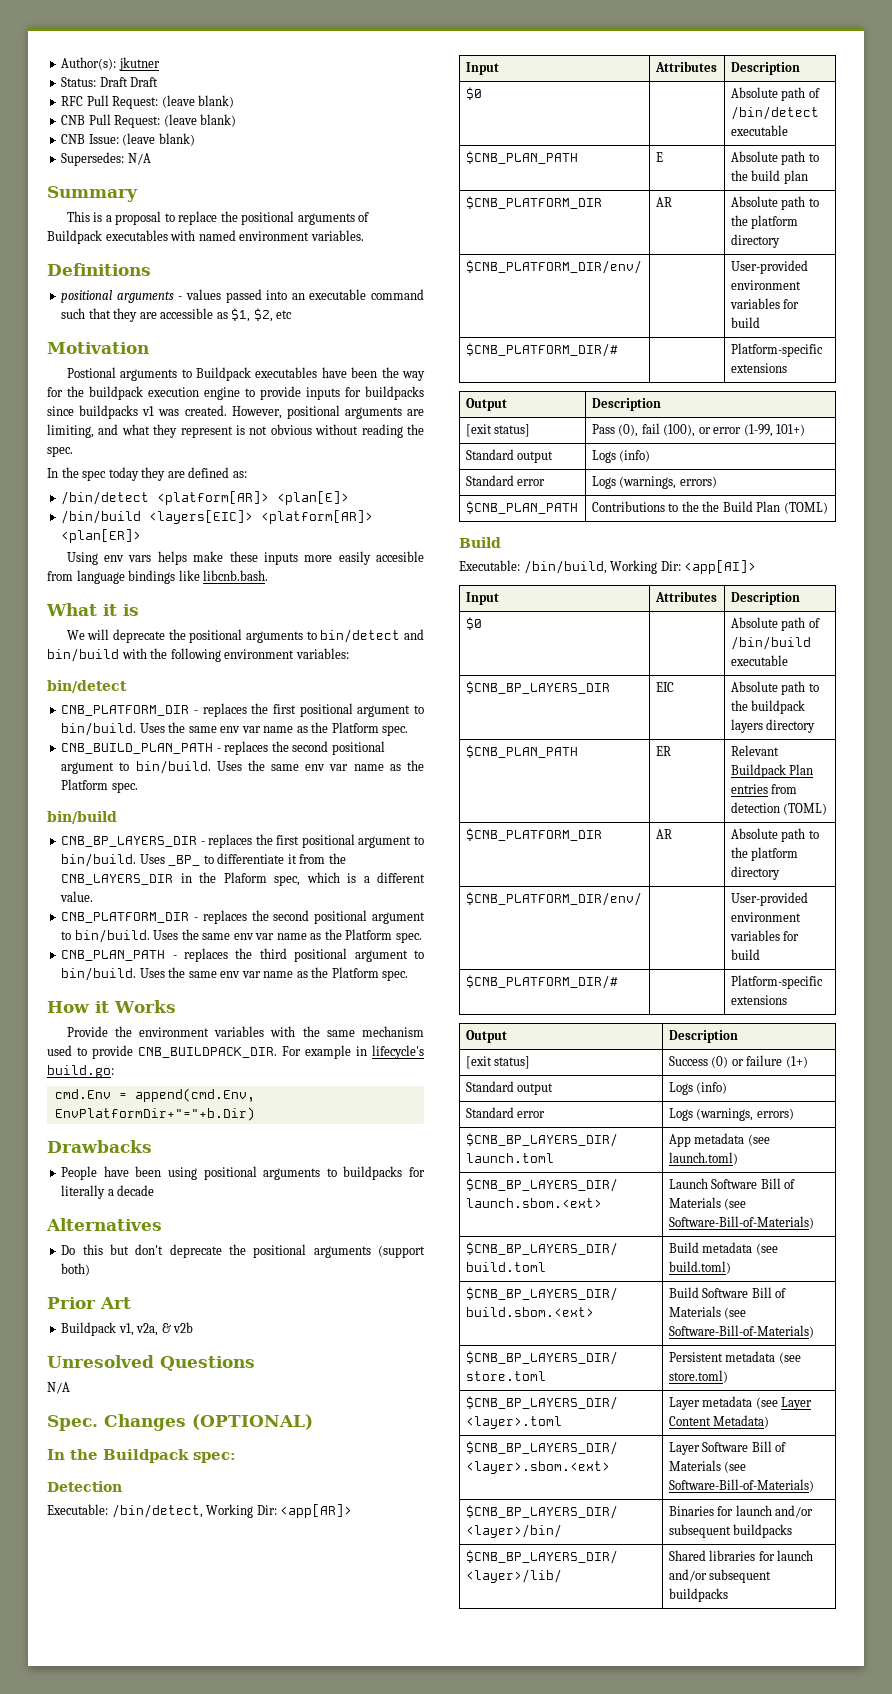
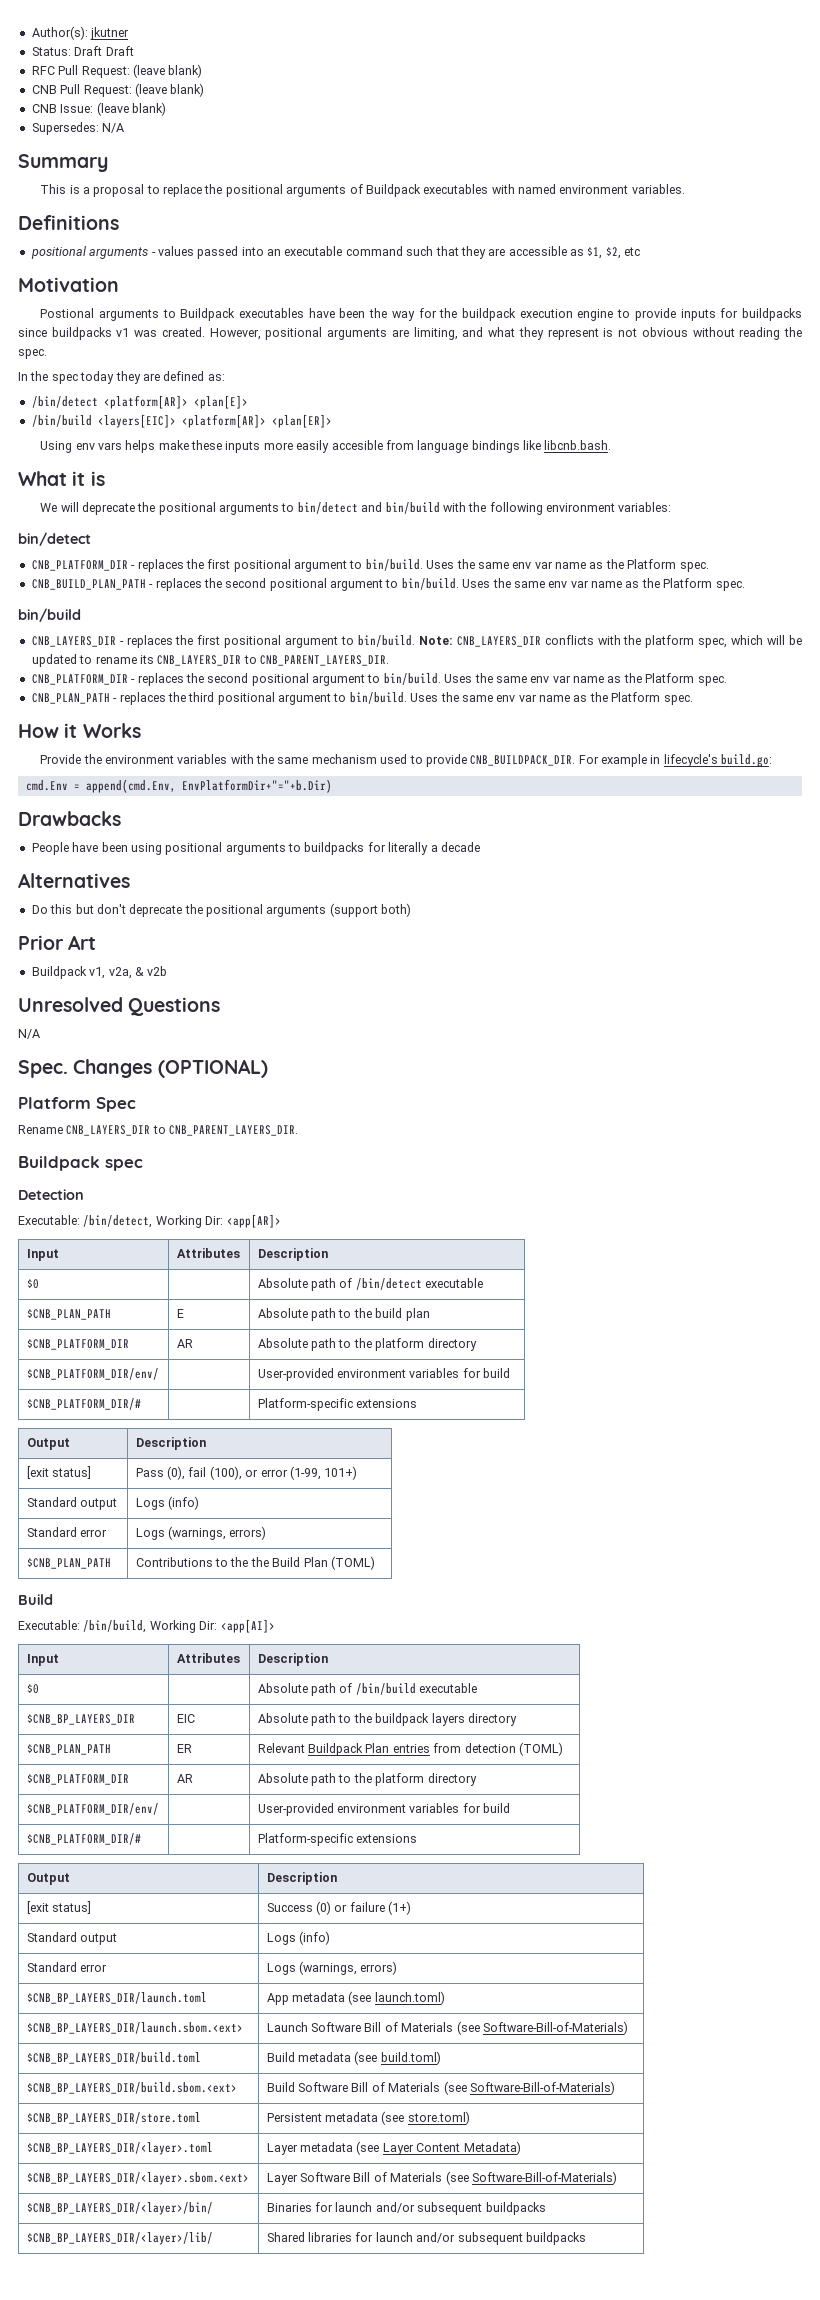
- CNB_BP_LAYERS_DIR - replaces the first positional argument to bin/build. Uses _BP_ to differentiate it from the CNB_LAYERS_DIR in the Plaform spec, which is a different value.
+ CNB_LAYERS_DIR - replaces the first positional argument to bin/build. Note: CNB_LAYERS_DIR conflicts with the platform spec, which will be updated to rename its CNB_LAYERS_DIR to CNB_PARENT_LAYERS_DIR.
- In the Buildpack spec:
+ Platform Spec
+ Rename CNB_LAYERS_DIR to CNB_PARENT_LAYERS_DIR.
+ Buildpack spec

